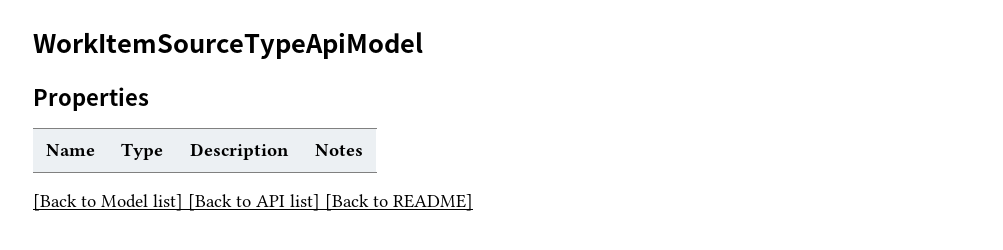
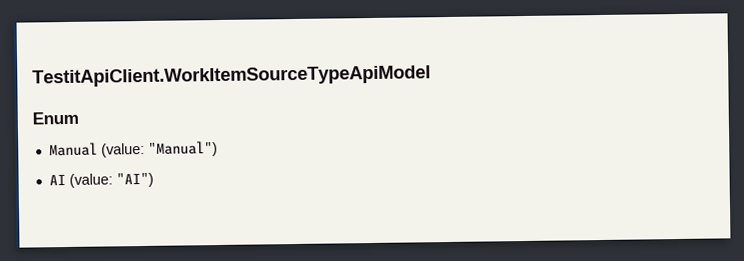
- WorkItemSourceTypeApiModel
- Properties
- Name | Type | Description | Notes
- [Back to Model list] [Back to API list] [Back to README]
+ TestitApiClient.WorkItemSourceTypeApiModel
+ Enum
+ Manual (value: "Manual")
+ AI (value: "AI")

